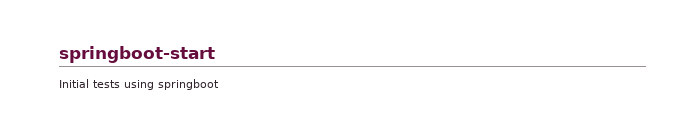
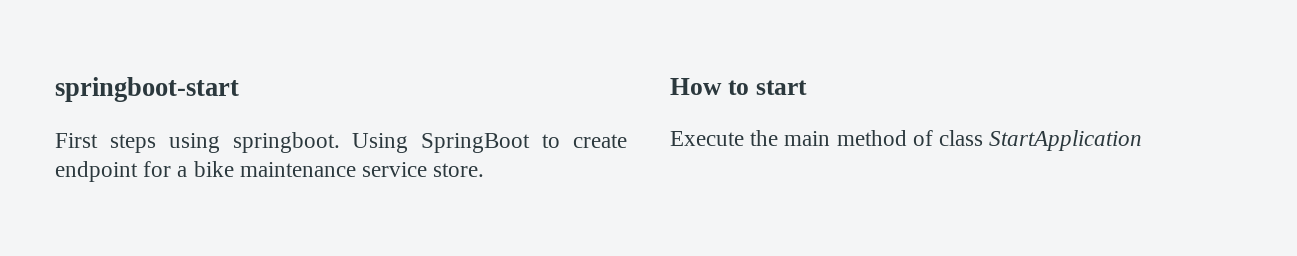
- Initial tests using springboot
+ First steps using springboot. Using SpringBoot to create endpoint for a bike maintenance service store.
+ How to start
+ Execute the main method of class StartApplication

